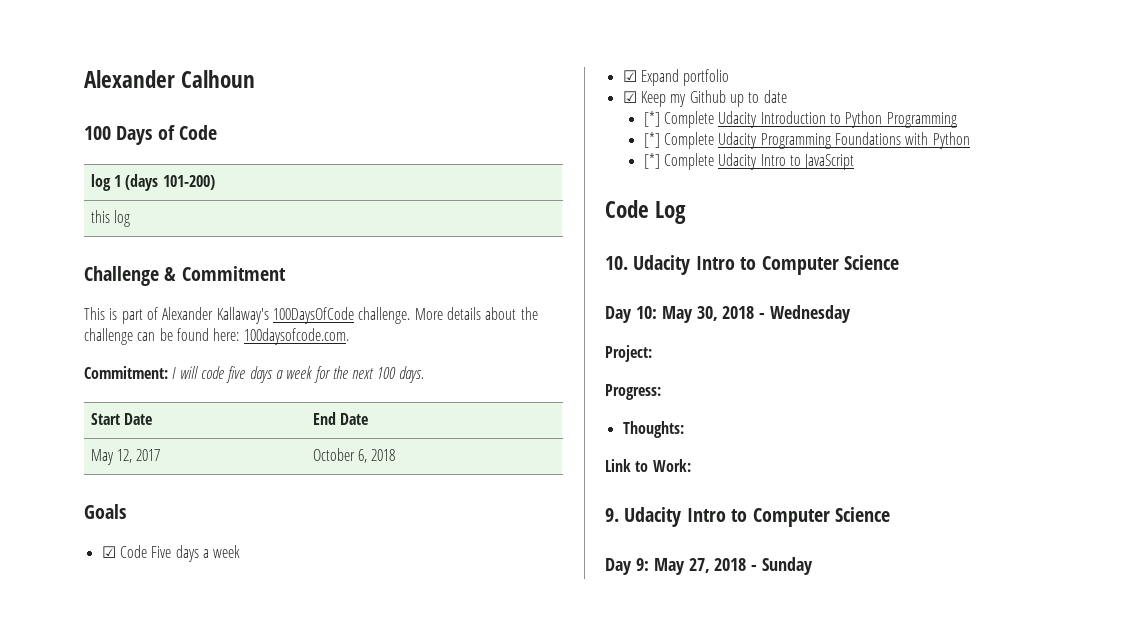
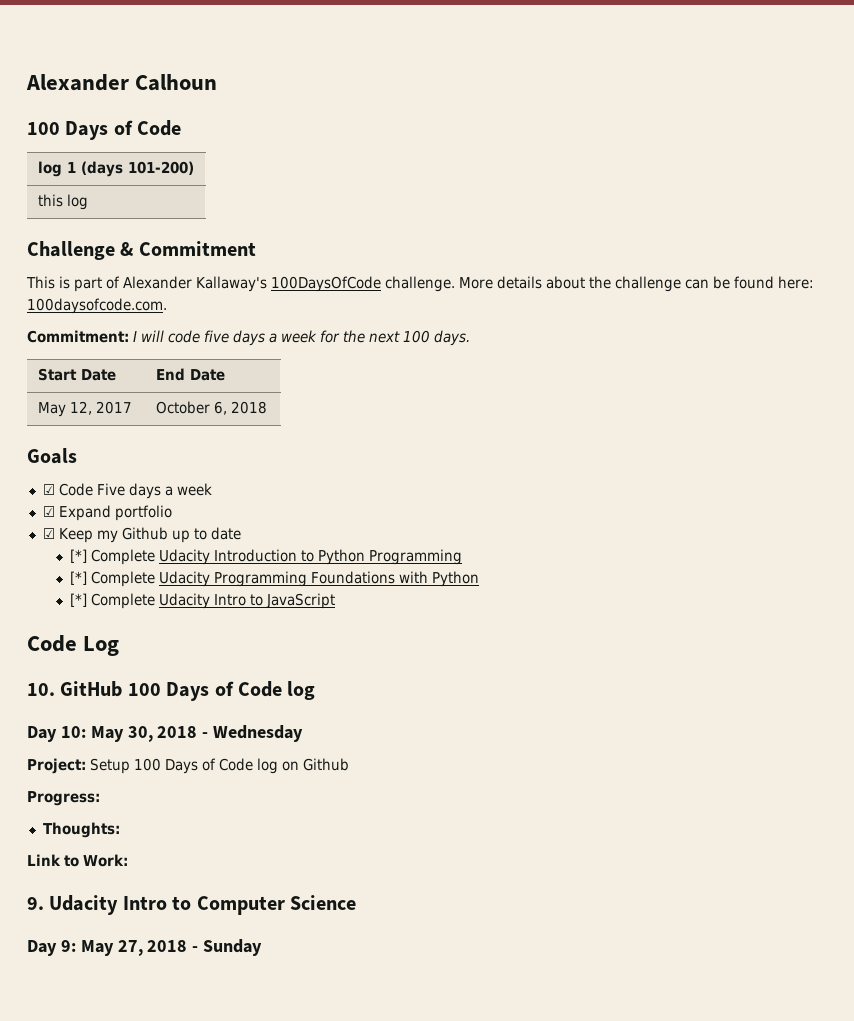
- 10. Udacity Intro to Computer Science
+ 10. GitHub 100 Days of Code log
- Project:
+ Project: Setup 100 Days of Code log on Github

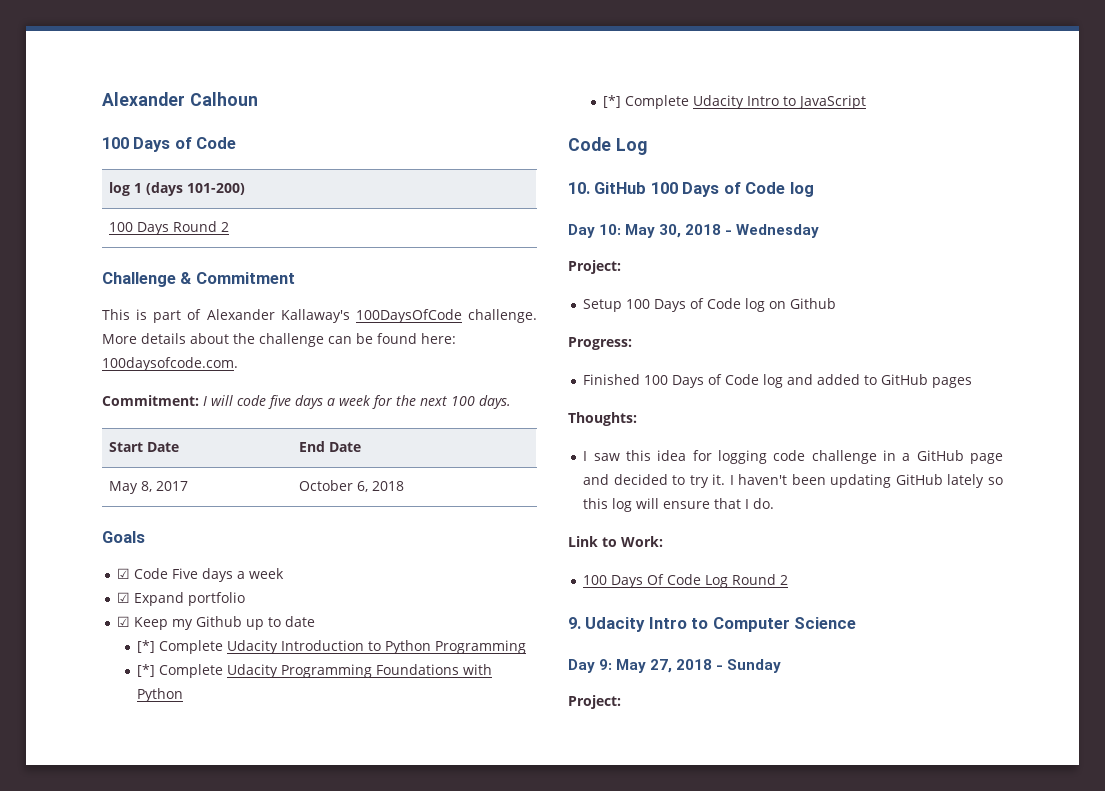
- this log
+ 100 Days Round 2
- May 12, 2017 | October 6, 2018
+ May 8, 2017 | October 6, 2018
  Day 10: May 30, 2018 - Wednesday
- Project: Setup 100 Days of Code log on Github
+ Project:
+ Setup 100 Days of Code log on Github
+ Finished 100 Days of Code log and added to GitHub pages
  Thoughts:
+ I saw this idea for logging code challenge in a GitHub page and decided to try it. I haven't been updating GitHub lately so this log will ensure that I do.
  Link to Work:
+ 100 Days Of Code Log Round 2
  Day 9: May 27, 2018 - Sunday
+ Project:

